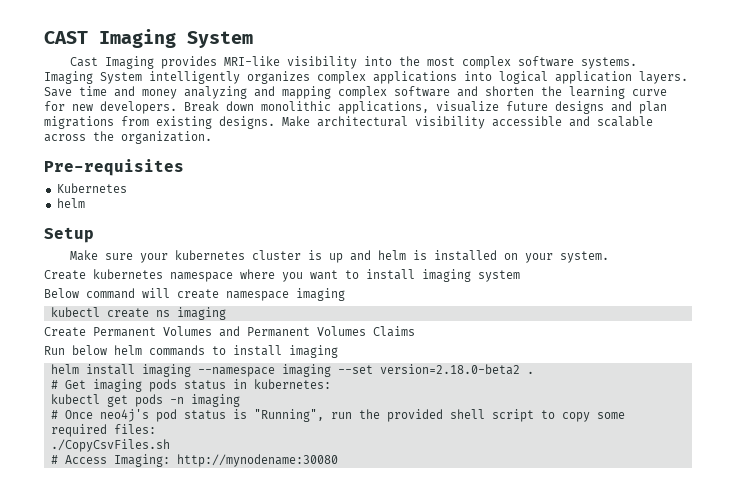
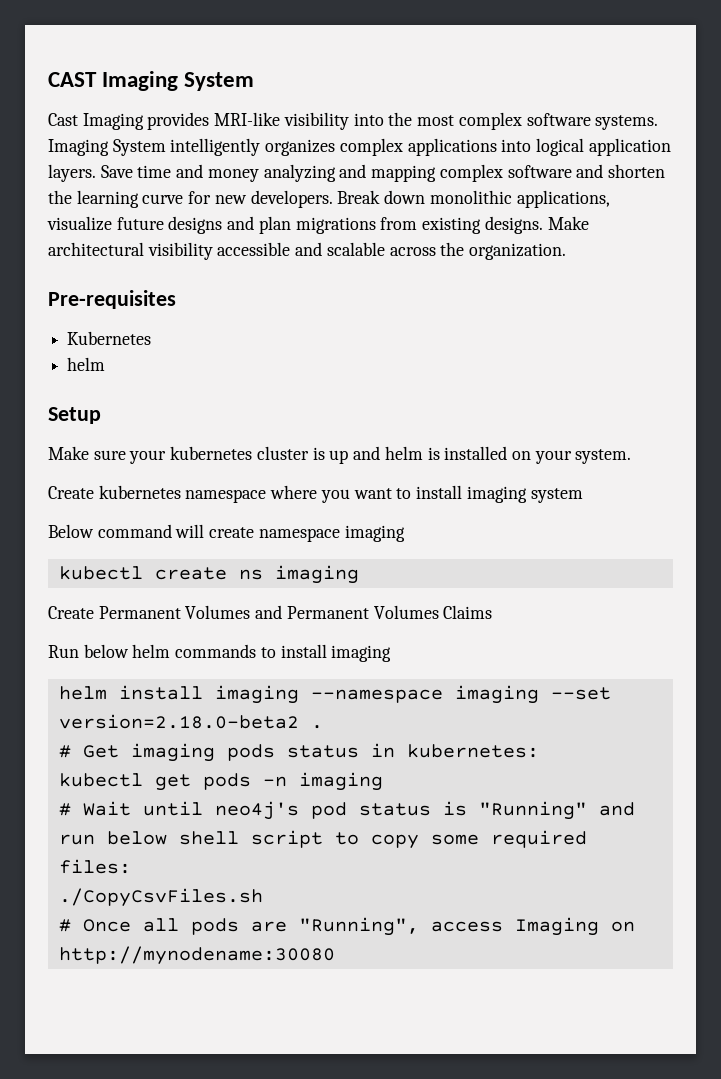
- # Once neo4j's pod status is "Running", run the provided shell script to copy some required files:
+ # Wait until neo4j's pod status is "Running" and run below shell script to copy some required files:
- # Access Imaging: http://mynodename:30080
+ # Once all pods are "Running", access Imaging on http://mynodename:30080

